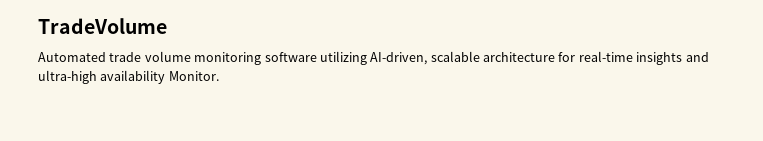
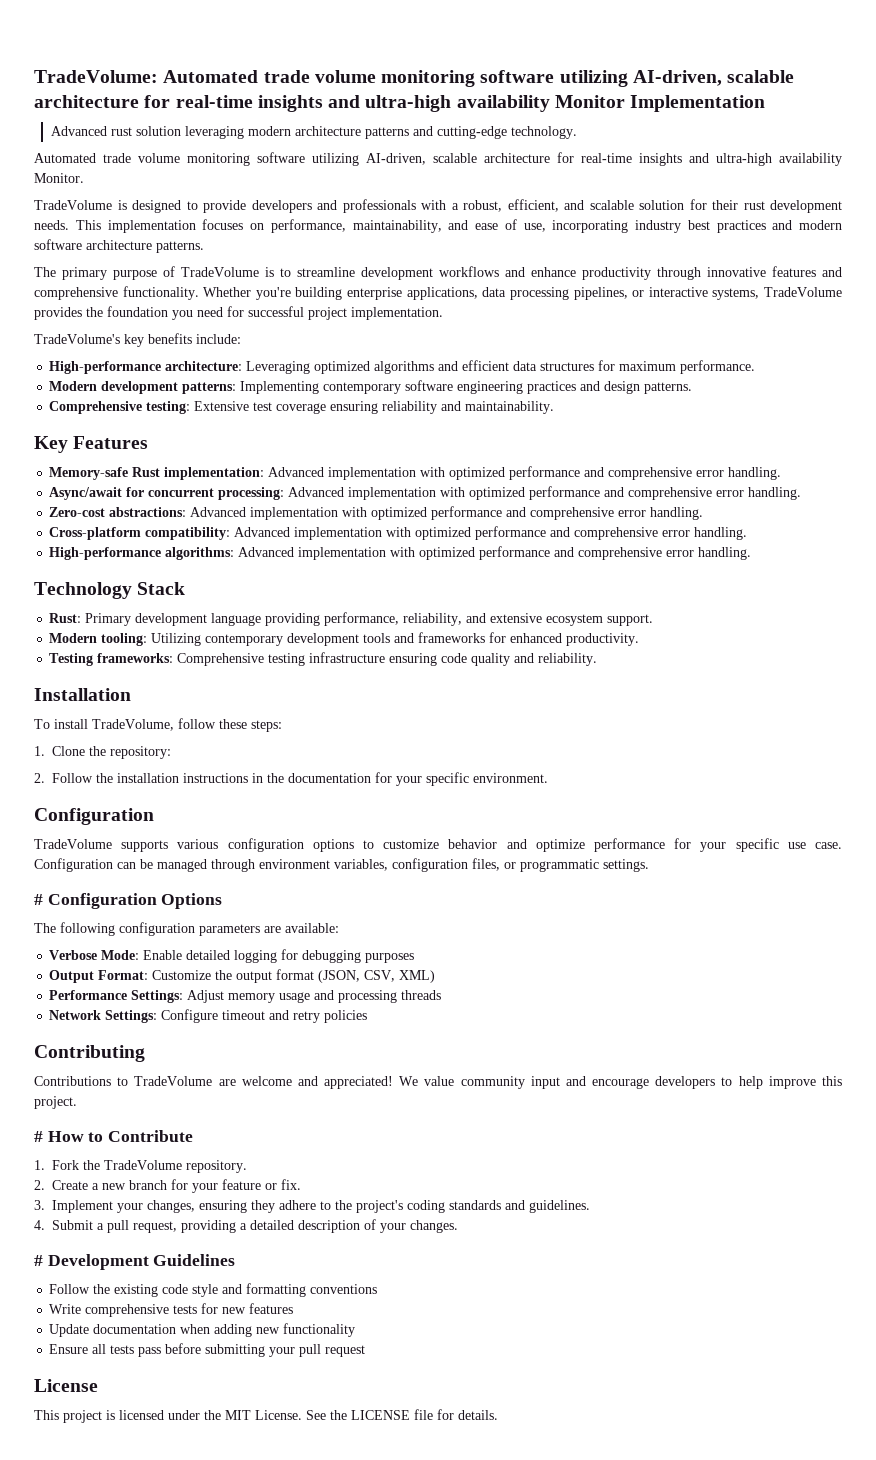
- TradeVolume
+ TradeVolume: Automated trade volume monitoring software utilizing AI-driven, scalable architecture for real-time insights and ultra-high availability Monitor Implementation
+ Advanced rust solution leveraging modern architecture patterns and cutting-edge technology.
+ TradeVolume is designed to provide developers and professionals with a robust, efficient, and scalable solution for their rust development needs. This implementation focuses on performance, maintainability, and ease of use, incorporating industry best practices and modern software architecture patterns.
+ The primary purpose of TradeVolume is to streamline development workflows and enhance productivity through innovative features and comprehensive functionality. Whether you're building enterprise applications, data processing pipelines, or interactive systems, TradeVolume provides the foundation you need for successful project implementation.
+ TradeVolume's key benefits include:
+ High-performance architecture: Leveraging optimized algorithms and efficient data structures for maximum performance.
+ Modern development patterns: Implementing contemporary software engineering practices and design patterns.
+ Comprehensive testing: Extensive test coverage ensuring reliability and maintainability.
+ Key Features
+ Memory-safe Rust implementation: Advanced implementation with optimized performance and comprehensive error handling.
+ Async/await for concurrent processing: Advanced implementation with optimized performance and comprehensive error handling.
+ Zero-cost abstractions: Advanced implementation with optimized performance and comprehensive error handling.
+ Cross-platform compatibility: Advanced implementation with optimized performance and comprehensive error handling.
+ High-performance algorithms: Advanced implementation with optimized performance and comprehensive error handling.
+ Technology Stack
+ Rust: Primary development language providing performance, reliability, and extensive ecosystem support.
+ Modern tooling: Utilizing contemporary development tools and frameworks for enhanced productivity.
+ Testing frameworks: Comprehensive testing infrastructure ensuring code quality and reliability.
+ Installation
+ To install TradeVolume, follow these steps:
+ 1. Clone the repository:
+ 2. Follow the installation instructions in the documentation for your specific environment.
+ Configuration
+ TradeVolume supports various configuration options to customize behavior and optimize performance for your specific use case. Configuration can be managed through environment variables, configuration files, or programmatic settings.
+ # Configuration Options
+ The following configuration parameters are available:
+ Verbose Mode: Enable detailed logging for debugging purposes
+ Output Format: Customize the output format (JSON, CSV, XML)
+ Performance Settings: Adjust memory usage and processing threads
+ Network Settings: Configure timeout and retry policies
+ Contributing
+ Contributions to TradeVolume are welcome and appreciated! We value community input and encourage developers to help improve this project.
+ # How to Contribute
+ 1. Fork the TradeVolume repository.
+ 2. Create a new branch for your feature or fix.
+ 3. Implement your changes, ensuring they adhere to the project's coding standards and guidelines.
+ 4. Submit a pull request, providing a detailed description of your changes.
+ # Development Guidelines
+ Follow the existing code style and formatting conventions
+ Write comprehensive tests for new features
+ Update documentation when adding new functionality
+ Ensure all tests pass before submitting your pull request
+ License
+ This project is licensed under the MIT License. See the LICENSE file for details.

